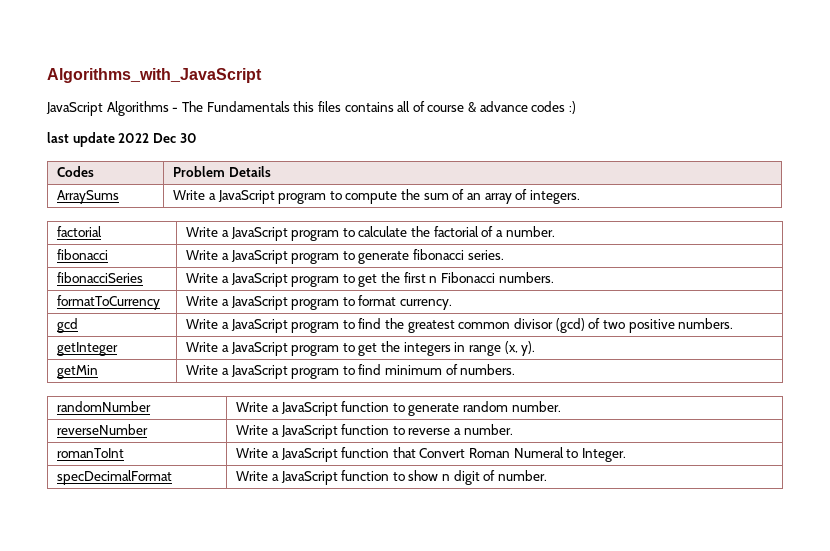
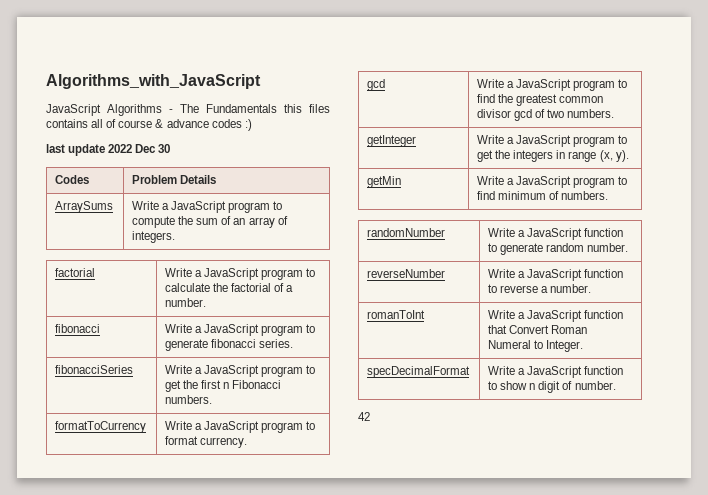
- gcd | Write a JavaScript program to find the greatest common divisor (gcd) of two positive numbers.
+ gcd | Write a JavaScript program to find the greatest common divisor gcd of two numbers.
+ 42

